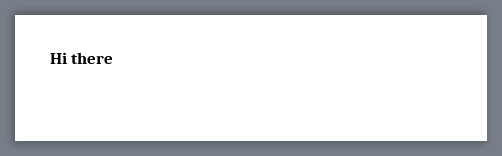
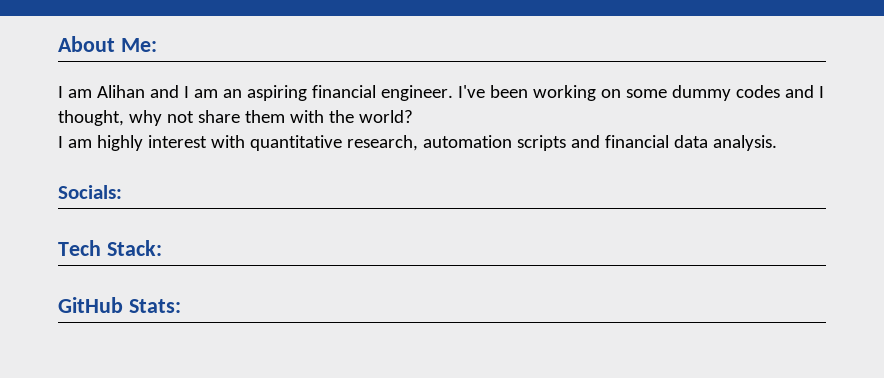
- Hi there
+ About Me:
+ I am Alihan and I am an aspiring financial engineer. I've been working on some dummy codes and I thought, why not share them with the world?
+ I am highly interest with quantitative research, automation scripts and financial data analysis.
+ Socials:
+ Tech Stack:
+ GitHub Stats:

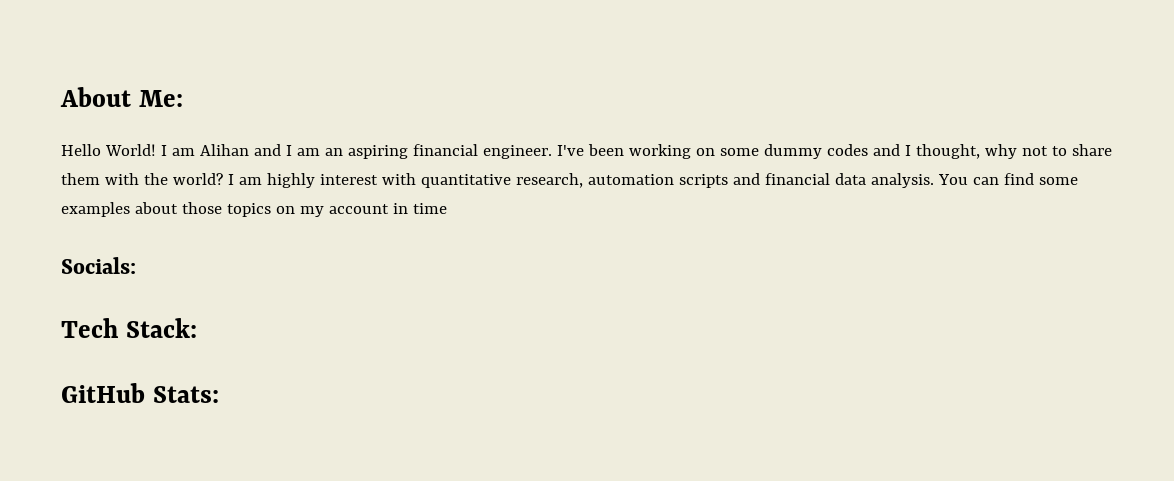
+ Hello World!
- I've been working on some dummy codes and I thought, why not share them with the world?
- I am highly interest with quantitative research, automation scripts and financial data analysis.
+ I've been working on some dummy codes and I thought, why not to share them with the world? I am highly interest with quantitative research, automation scripts and financial data analysis. You can find some examples about those topics on my account in time

